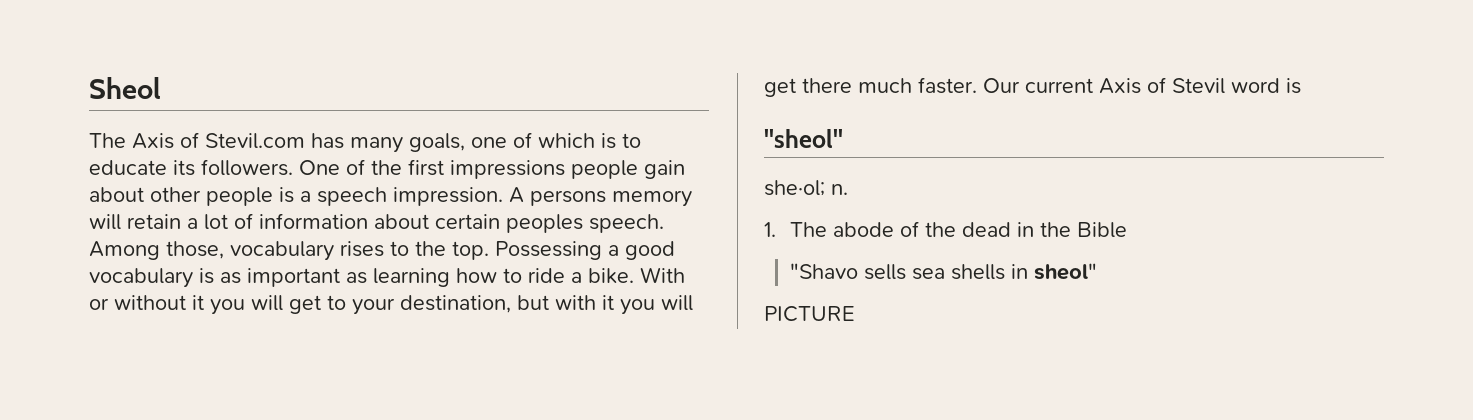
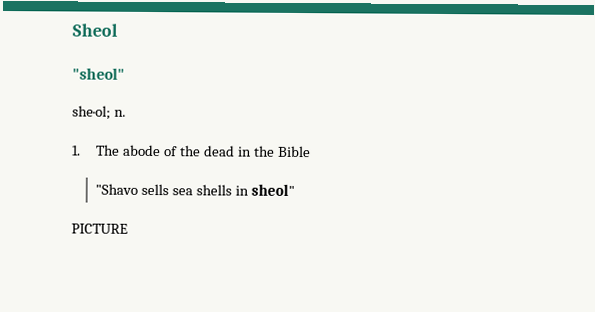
- The Axis of Stevil.com has many goals, one of which is to educate its followers. One of the first impressions people gain about other people is a speech impression. A persons memory will retain a lot of information about certain peoples speech. Among those, vocabulary rises to the top. Possessing a good vocabulary is as important as learning how to ride a bike. With or without it you will get to your destination, but with it you will get there much faster. Our current Axis of Stevil word is

